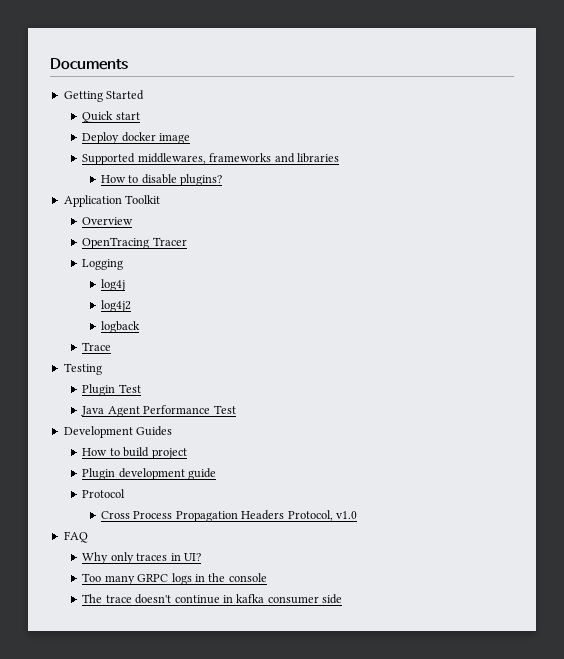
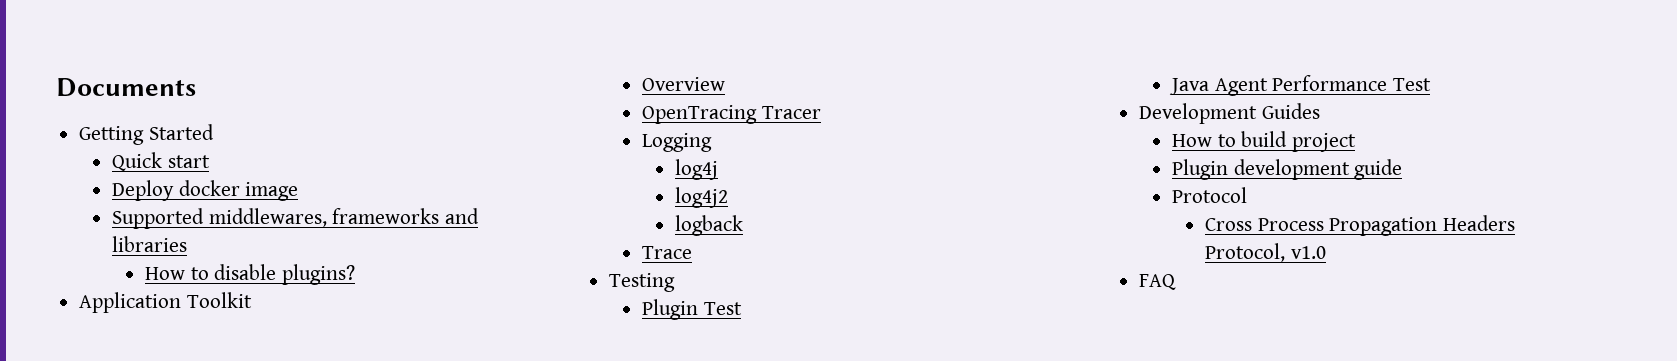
- Why only traces in UI?
- Too many GRPC logs in the console
- The trace doesn't continue in kafka consumer side

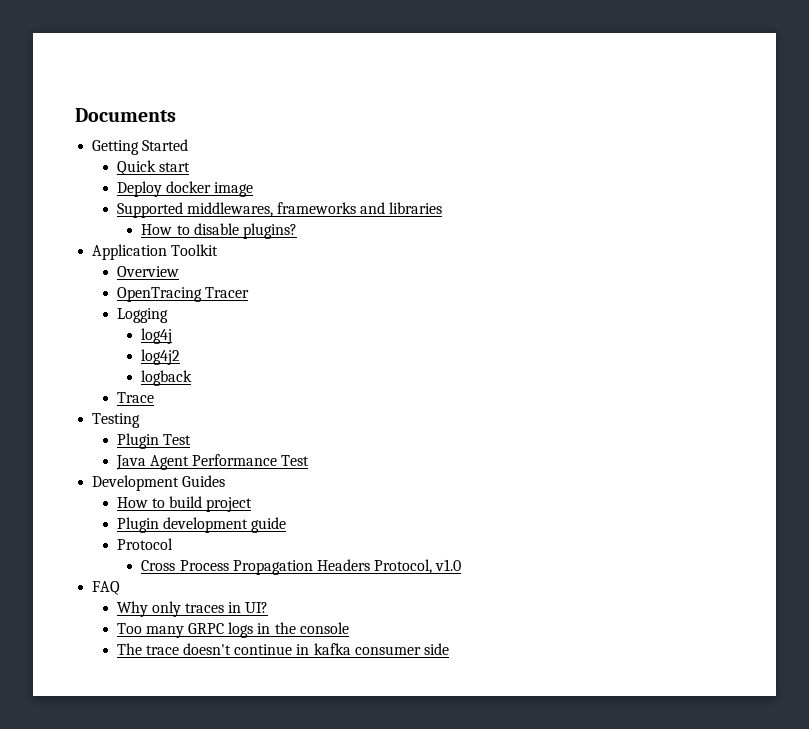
+ Why only traces in UI?
+ Too many GRPC logs in the console
+ The trace doesn't continue in kafka consumer side

